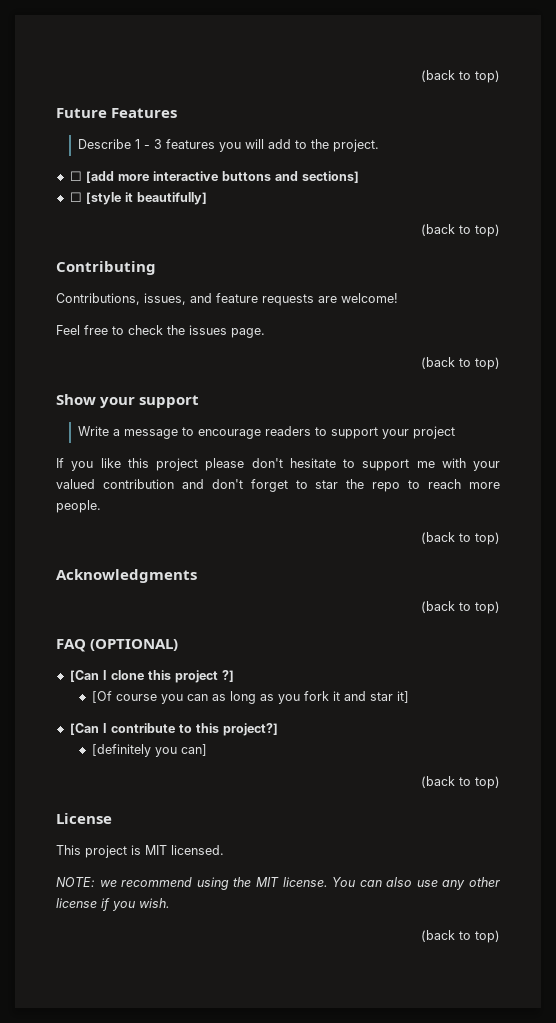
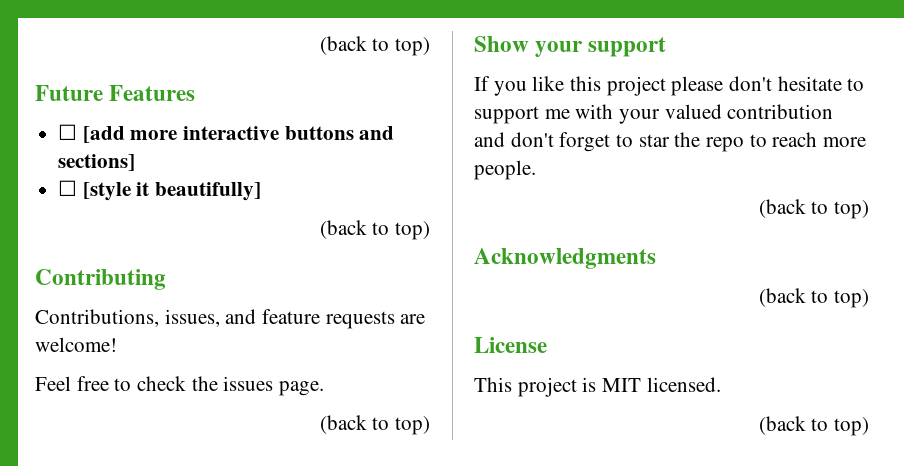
- Describe 1 - 3 features you will add to the project.
- Write a message to encourage readers to support your project
- FAQ (OPTIONAL)
- [Can I clone this project ?]
- [Of course you can as long as you fork it and star it]
- [Can I contribute to this project?]
- [definitely you can]
- (back to top)
- NOTE: we recommend using the MIT license. You can also use any other license if you wish.

